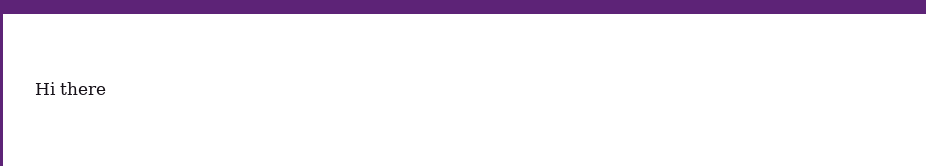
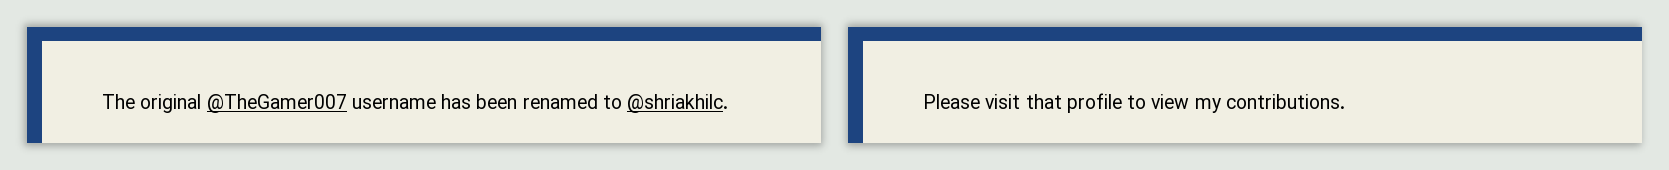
- Hi there
+ The original @TheGamer007 username has been renamed to @shriakhilc. Please visit that profile to view my contributions.

